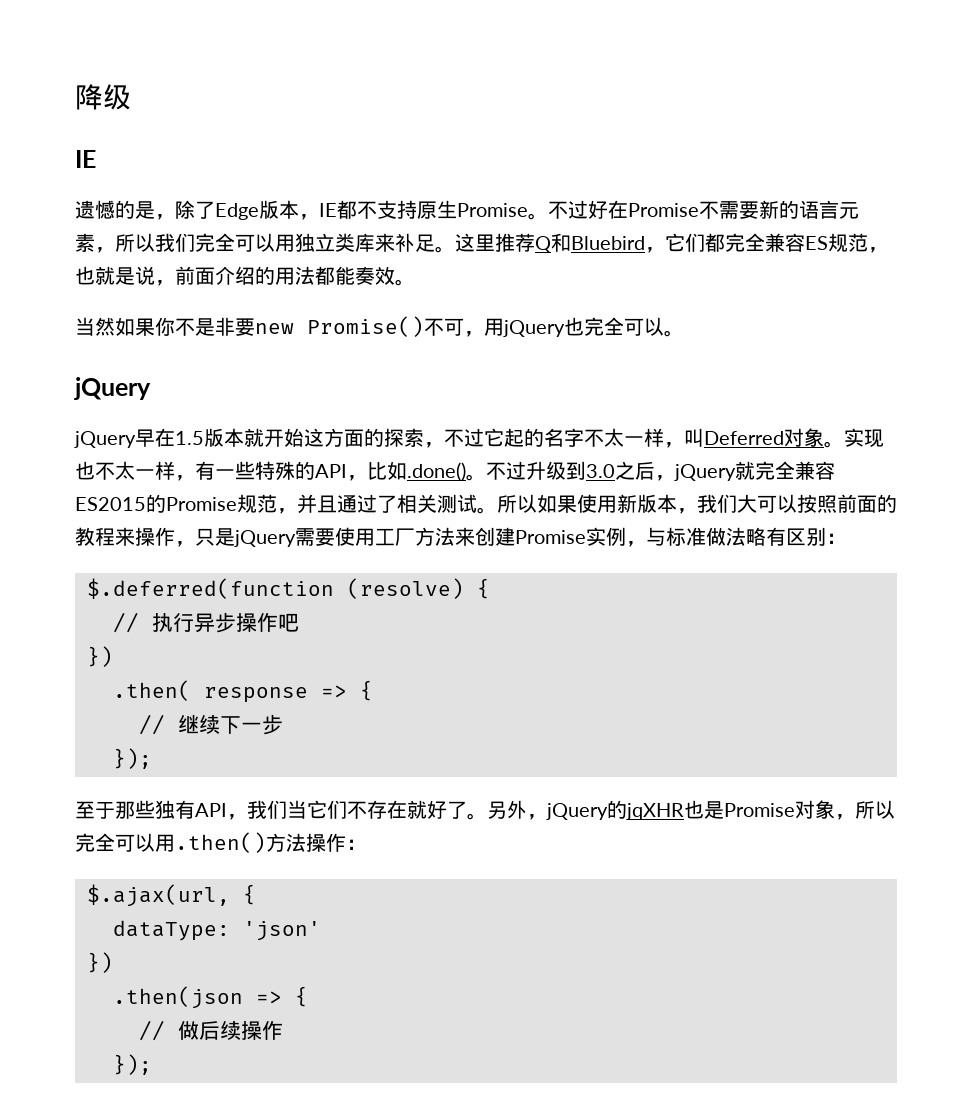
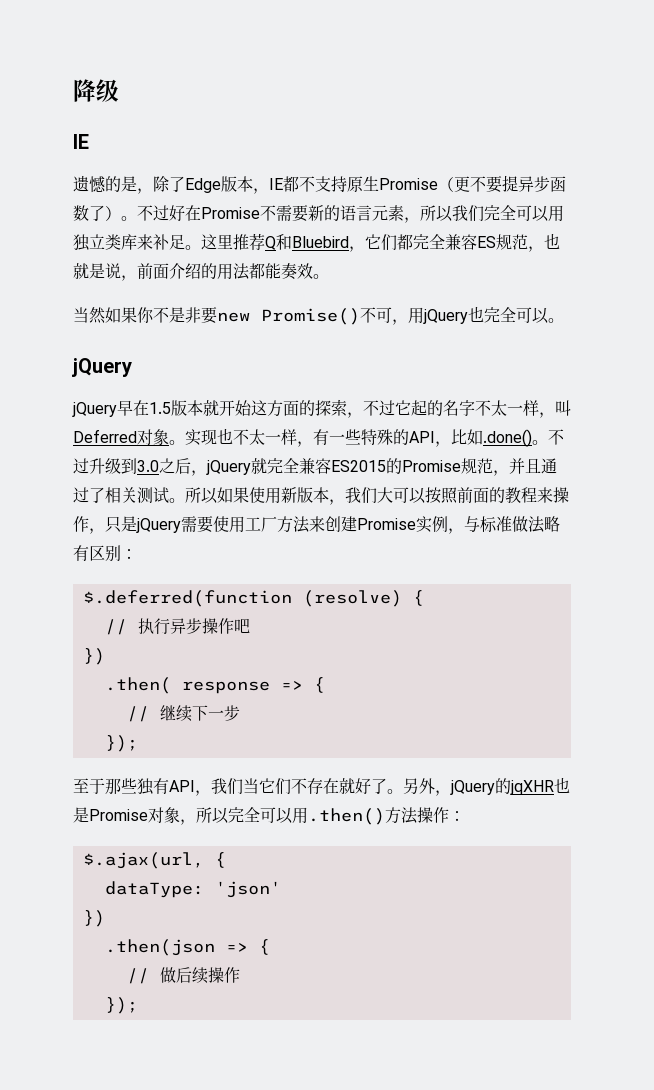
- 遗憾的是，除了Edge版本，IE都不支持原生Promise。
+ 遗憾的是，除了Edge版本，IE都不支持原生Promise（更不要提异步函数了）。

